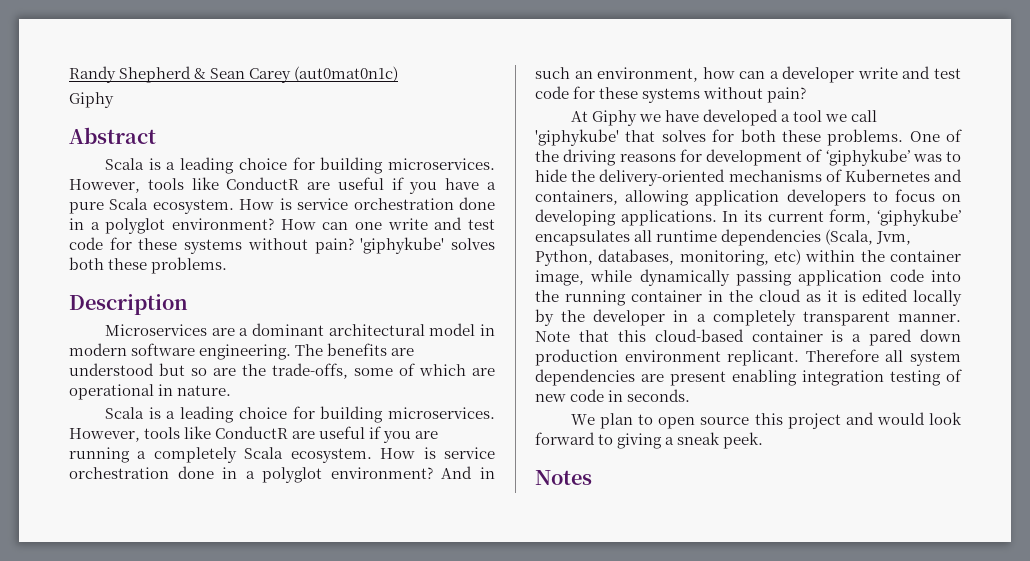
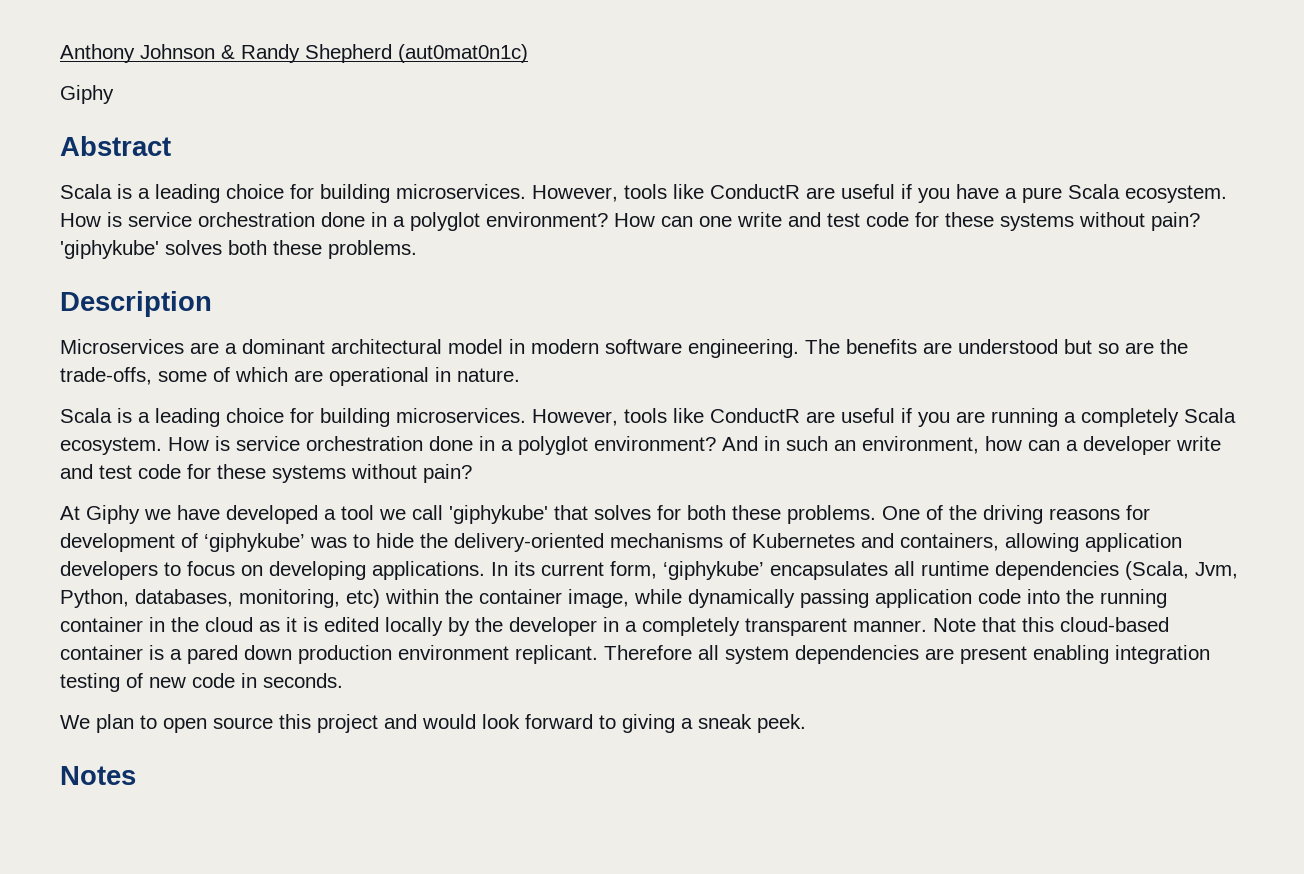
- Randy Shepherd & Sean Carey (aut0mat0n1c)
+ Anthony Johnson & Randy Shepherd (aut0mat0n1c)

